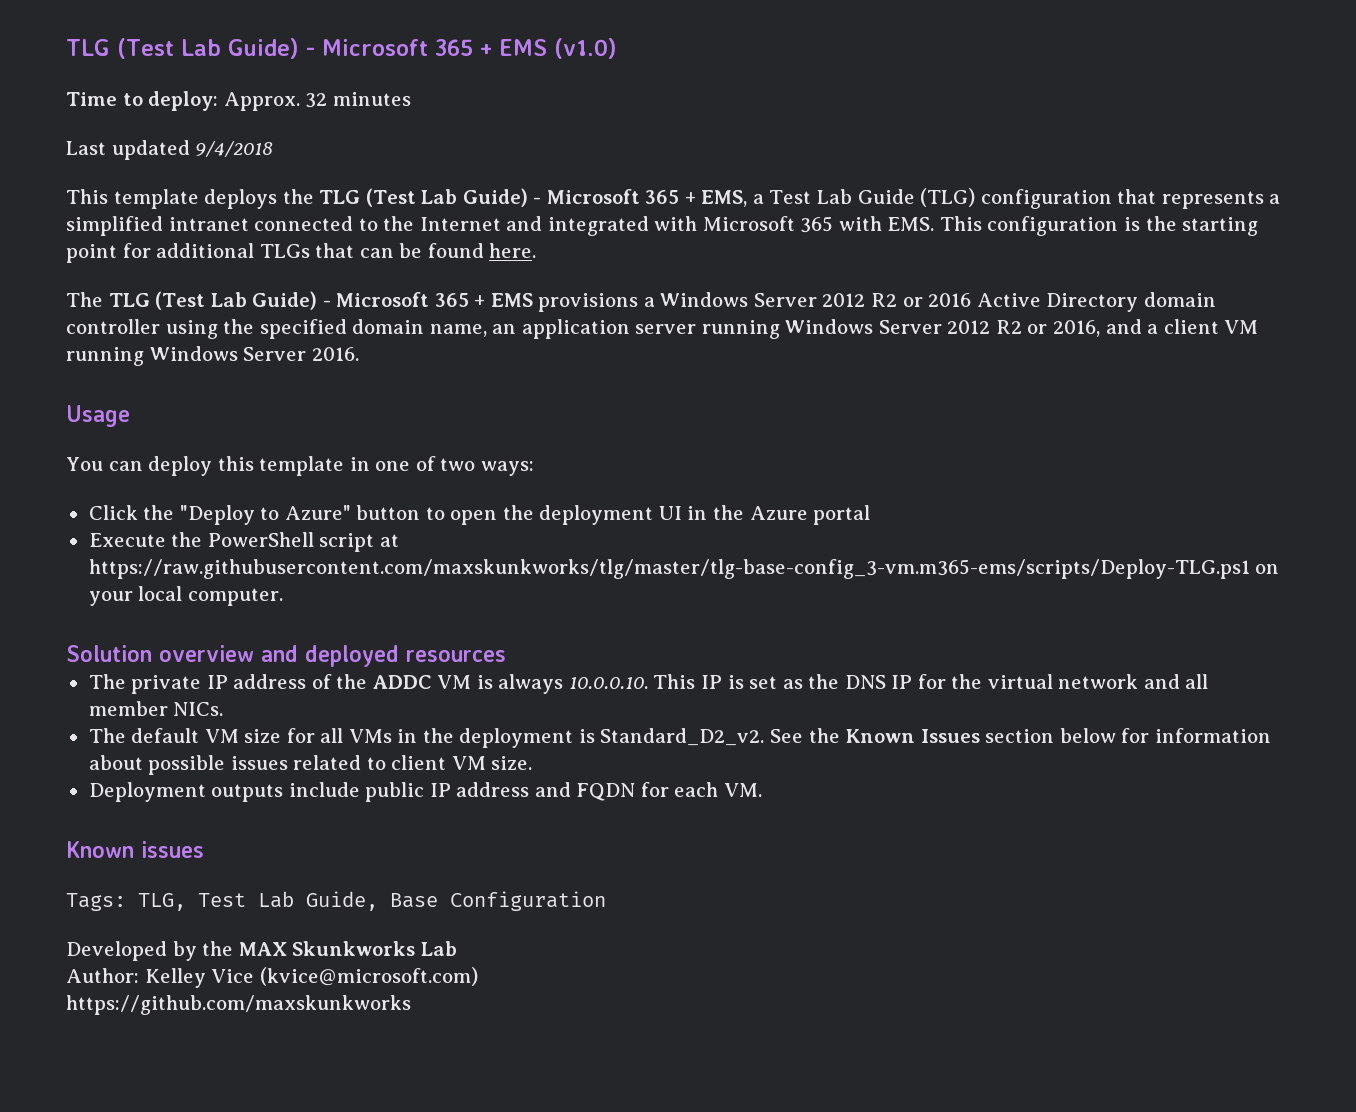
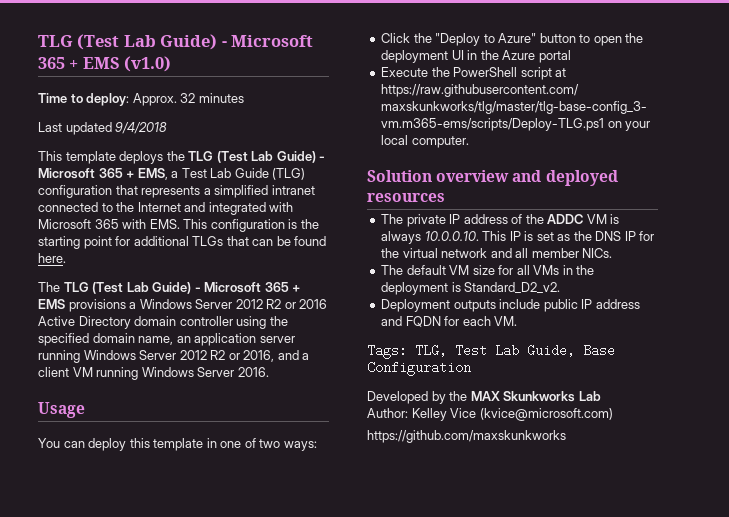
- See the Known Issues section below for information about possible issues related to client VM size.
- Known issues

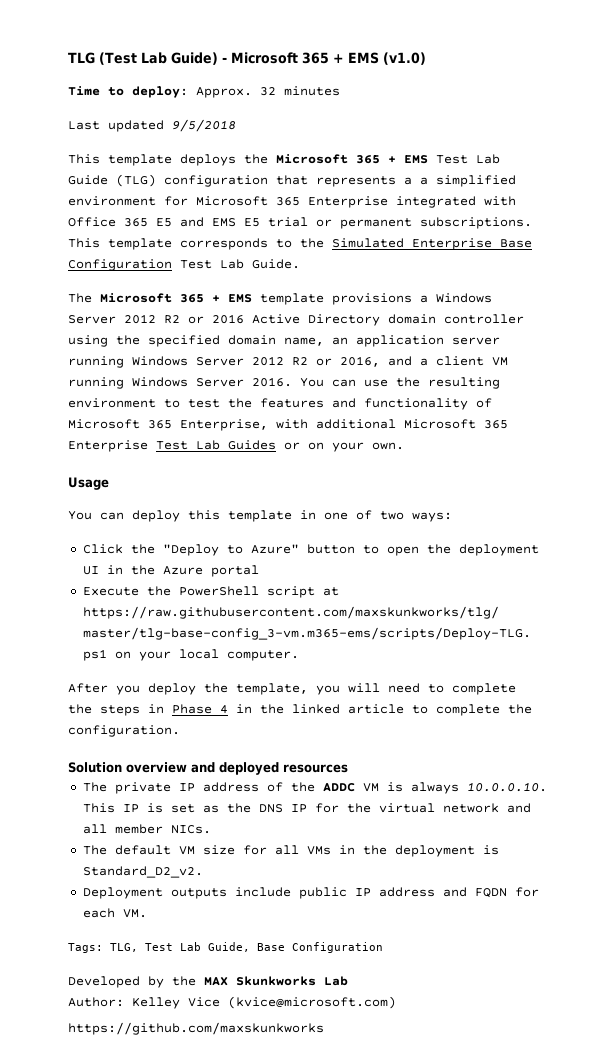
- Last updated 9/4/2018
+ Last updated 9/5/2018
- This template deploys the TLG (Test Lab Guide) - Microsoft 365 + EMS, a Test Lab Guide (TLG) configuration that represents a simplified intranet connected to the Internet and integrated with Microsoft 365 with EMS. This configuration is the starting point for additional TLGs that can be found here.
- The TLG (Test Lab Guide) - Microsoft 365 + EMS provisions a Windows Server 2012 R2 or 2016 Active Directory domain controller using the specified domain name, an application server running Windows Server 2012 R2 or 2016, and a client VM running Windows Server 2016.
+ This template deploys the Microsoft 365 + EMS Test Lab Guide (TLG) configuration that represents a a simplified environment for Microsoft 365 Enterprise integrated with Office 365 E5 and EMS E5 trial or permanent subscriptions. This template corresponds to the Simulated Enterprise Base Configuration Test Lab Guide.
+ The Microsoft 365 + EMS template provisions a Windows Server 2012 R2 or 2016 Active Directory domain controller using the specified domain name, an application server running Windows Server 2012 R2 or 2016, and a client VM running Windows Server 2016. You can use the resulting environment to test the features and functionality of Microsoft 365 Enterprise, with additional Microsoft 365 Enterprise Test Lab Guides or on your own.
+ After you deploy the template, you will need to complete the steps in Phase 4 in the linked article to complete the configuration.

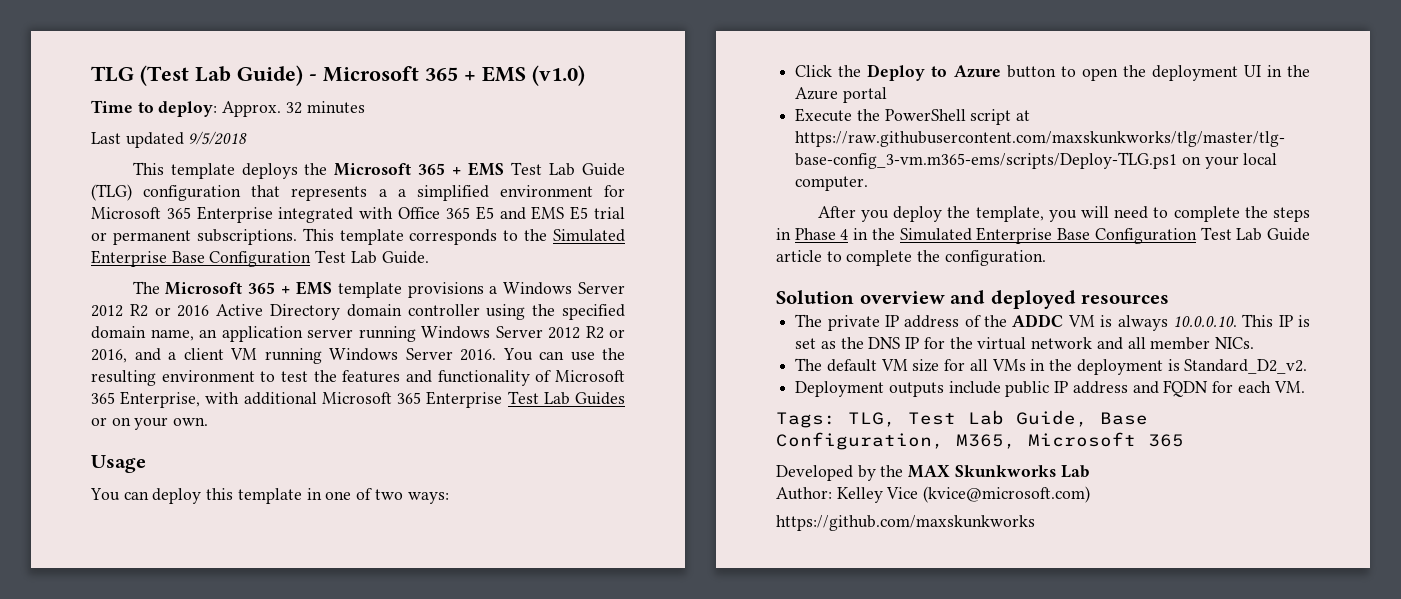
- Click the "Deploy to Azure" button to open the deployment UI in the Azure portal
+ Click the Deploy to Azure button to open the deployment UI in the Azure portal
- After you deploy the template, you will need to complete the steps in Phase 4 in the linked article to complete the configuration.
+ After you deploy the template, you will need to complete the steps in Phase 4 in the Simulated Enterprise Base Configuration Test Lab Guide article to complete the configuration.
- Tags: TLG, Test Lab Guide, Base Configuration
+ Tags: TLG, Test Lab Guide, Base Configuration, M365, Microsoft 365

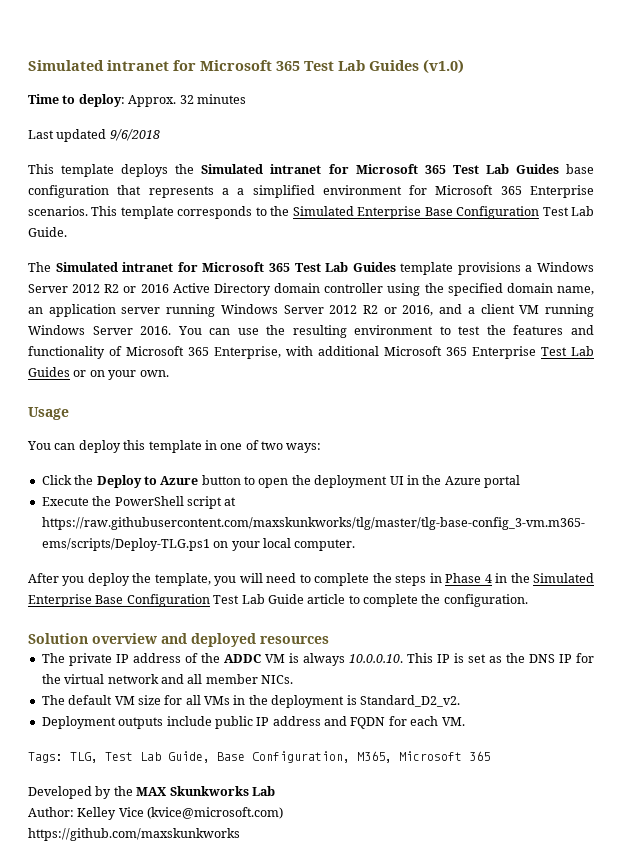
- TLG (Test Lab Guide) - Microsoft 365 + EMS (v1.0)
+ Simulated intranet for Microsoft 365 Test Lab Guides (v1.0)
- Last updated 9/5/2018
+ Last updated 9/6/2018
- This template deploys the Microsoft 365 + EMS Test Lab Guide (TLG) configuration that represents a a simplified environment for Microsoft 365 Enterprise integrated with Office 365 E5 and EMS E5 trial or permanent subscriptions.
+ This template deploys the Simulated intranet for Microsoft 365 Test Lab Guides base configuration that represents a a simplified environment for Microsoft 365 Enterprise scenarios.
- The Microsoft 365 + EMS template provisions a Windows Server 2012 R2 or 2016 Active Directory domain controller using the specified domain name, an application server running Windows Server 2012 R2 or 2016, and a client VM running Windows Server 2016.
+ The Simulated intranet for Microsoft 365 Test Lab Guides template provisions a Windows Server 2012 R2 or 2016 Active Directory domain controller using the specified domain name, an application server running Windows Server 2012 R2 or 2016, and a client VM running Windows Server 2016.

